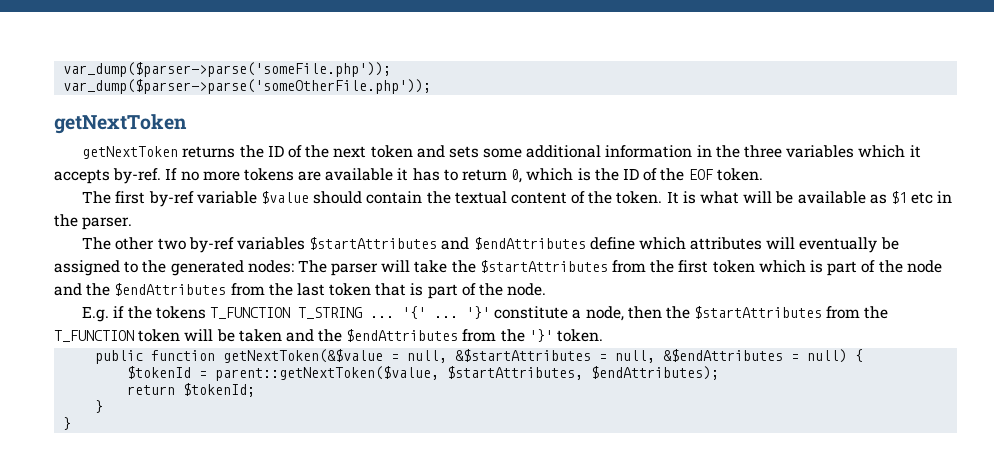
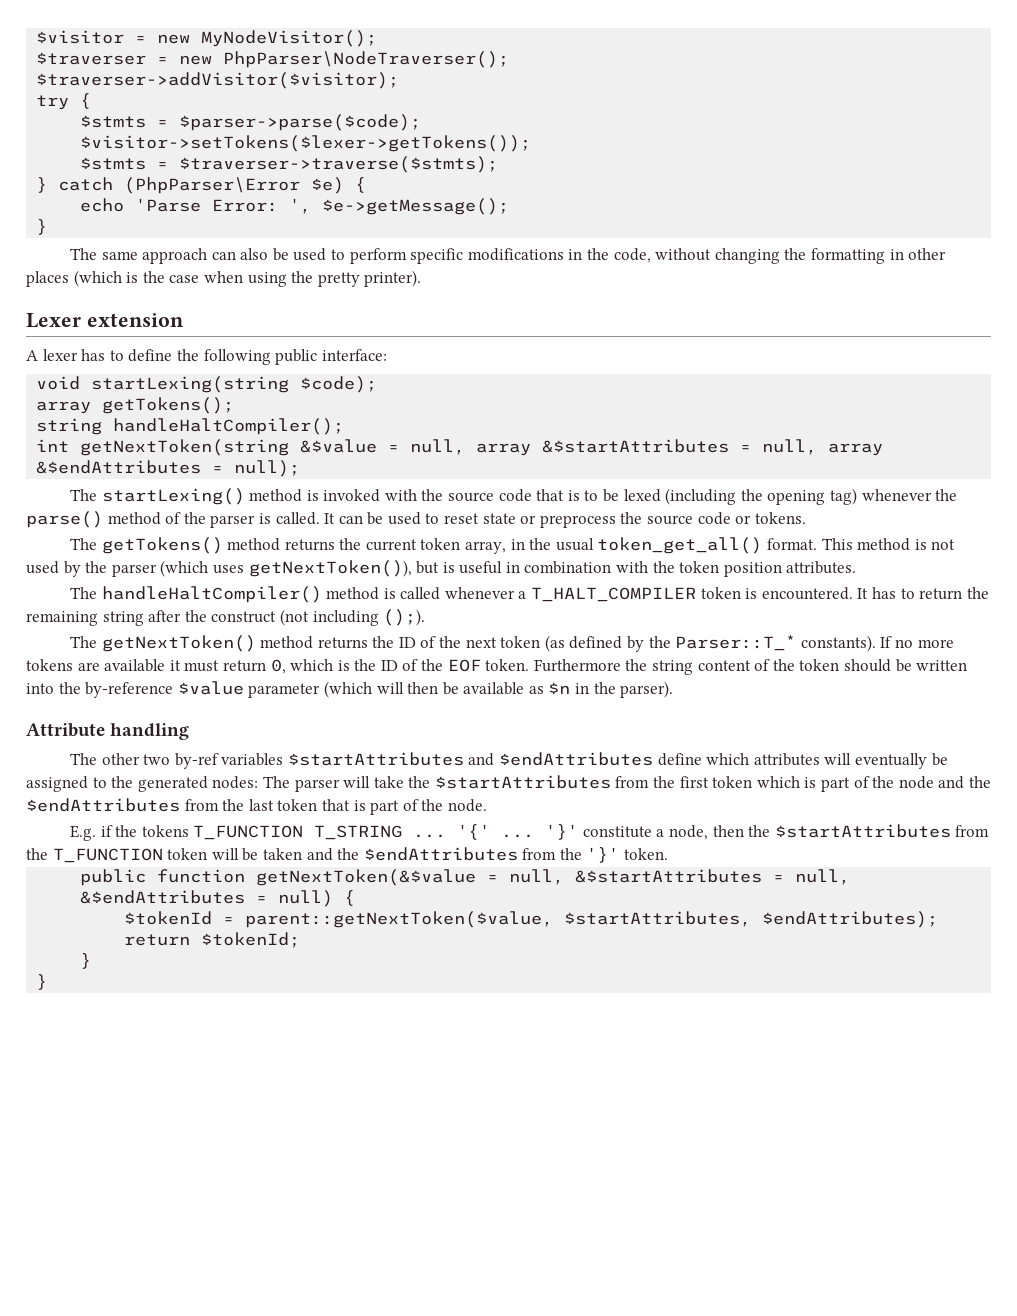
- var_dump($parser->parse('someFile.php'));
- var_dump($parser->parse('someOtherFile.php'));
- getNextToken
- getNextToken returns the ID of the next token and sets some additional information in the three variables which it accepts by-ref.
+ $visitor = new MyNodeVisitor();
+ $traverser = new PhpParser\NodeTraverser();
+ $traverser->addVisitor($visitor);
+ try {
+ $stmts = $parser->parse($code);
+ $visitor->setTokens($lexer->getTokens());
+ $stmts = $traverser->traverse($stmts);
+ } catch (PhpParser\Error $e) {
+ echo 'Parse Error: ', $e->getMessage();
+ }
+ The same approach can also be used to perform specific modifications in the code, without changing the formatting in other places (which is the case when using the pretty printer).
+ Lexer extension
+ A lexer has to define the following public interface:
+ void startLexing(string $code);
+ array getTokens();
+ string handleHaltCompiler();
+ int getNextToken(string &$value = null, array &$startAttributes = null, array &$endAttributes = null);
+ The startLexing() method is invoked with the source code that is to be lexed (including the opening tag) whenever the parse() method of the parser is called. It can be used to reset state or preprocess the source code or tokens.
+ The getTokens() method returns the current token array, in the usual token_get_all() format. This method is not used by the parser (which uses getNextToken()), but is useful in combination with the token position attributes.
+ The handleHaltCompiler() method is called whenever a T_HALT_COMPILER token is encountered. It has to return the remaining string after the construct (not including ();).
+ The getNextToken() method returns the ID of the next token (as defined by the Parser::T_* constants).
- If no more tokens are available it has to return 0, which is the ID of the EOF token.
- The first by-ref variable $value should contain the textual content of the token. It is what will be available as $1 etc in the parser.
+ If no more tokens are available it must return 0, which is the ID of the EOF token. Furthermore the string content of the token should be written into the by-reference $value parameter (which will then be available as $n in the parser).
+ Attribute handling

